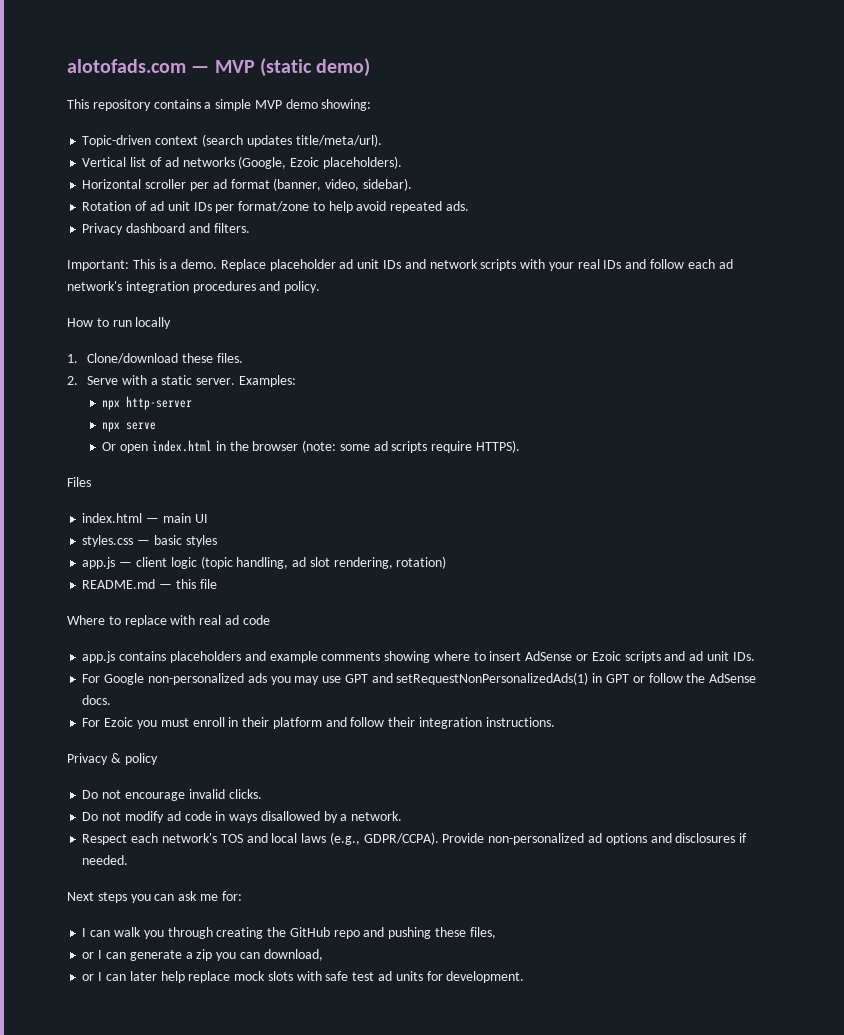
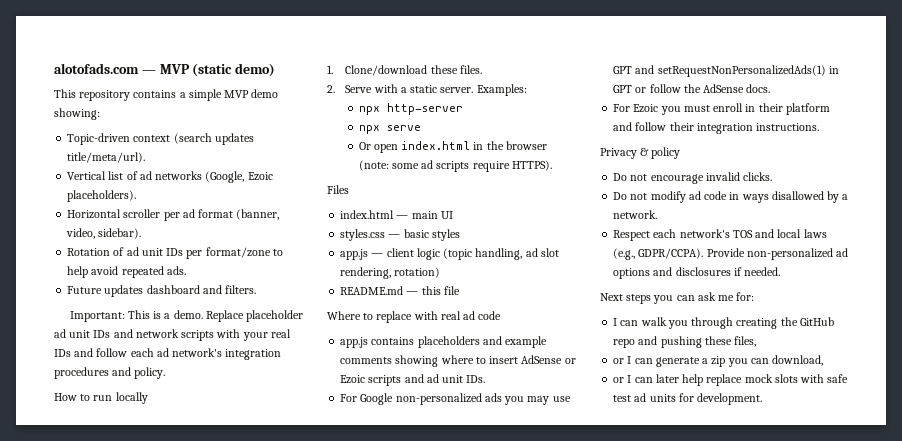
- Privacy dashboard and filters.
+ Future updates dashboard and filters.

